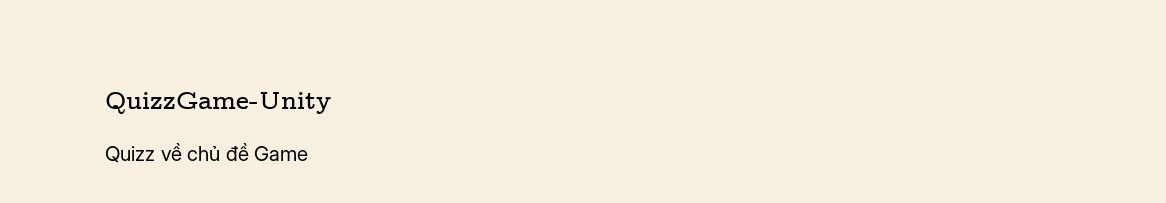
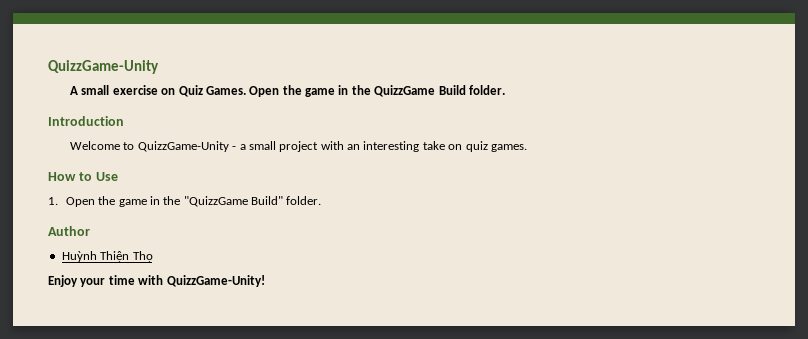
- Quizz về chủ đề Game
+ A small exercise on Quiz Games. Open the game in the QuizzGame Build folder.
+ Introduction
+ Welcome to QuizzGame-Unity - a small project with an interesting take on quiz games.
+ How to Use
+ 1. Open the game in the "QuizzGame Build" folder.
+ Author
+ Huỳnh Thiện Thọ
+ Enjoy your time with QuizzGame-Unity!

